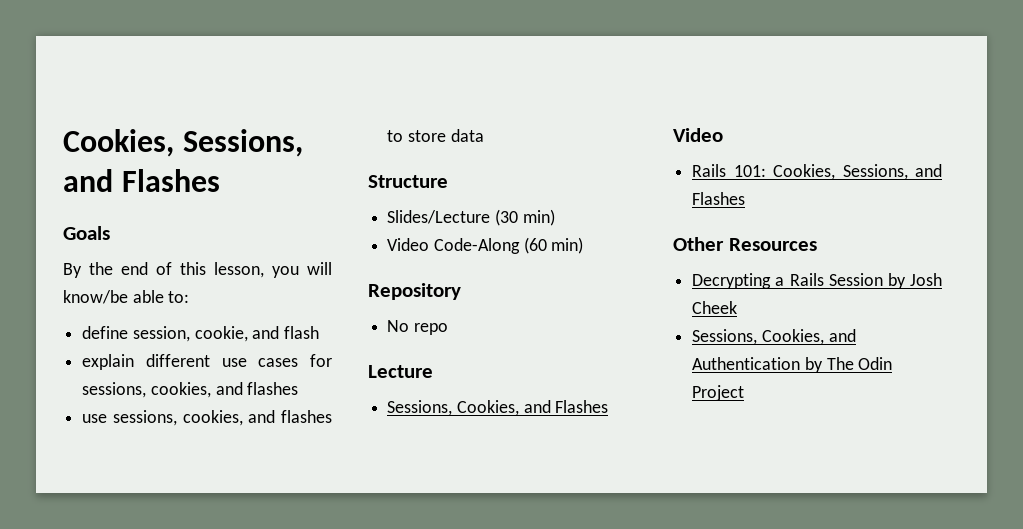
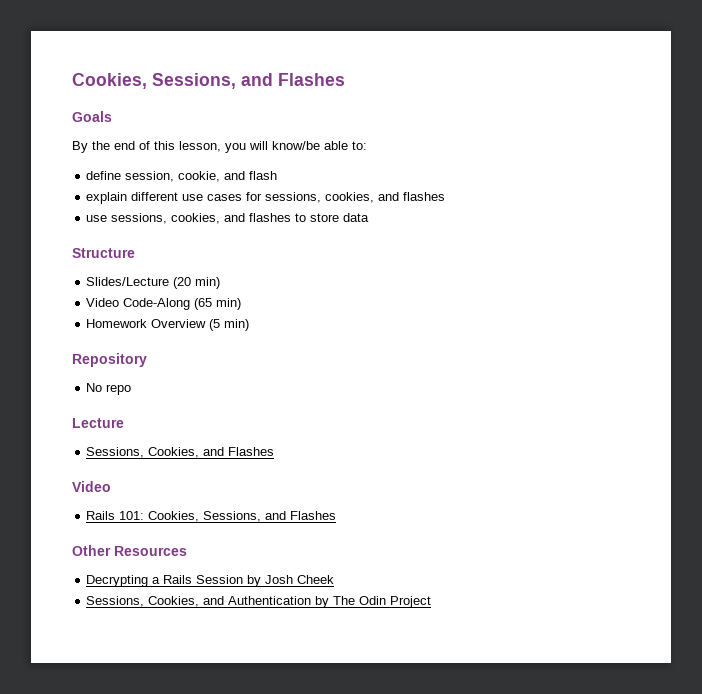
- Slides/Lecture (30 min)
+ Slides/Lecture (20 min)
- Video Code-Along (60 min)
+ Video Code-Along (65 min)
+ Homework Overview (5 min)

